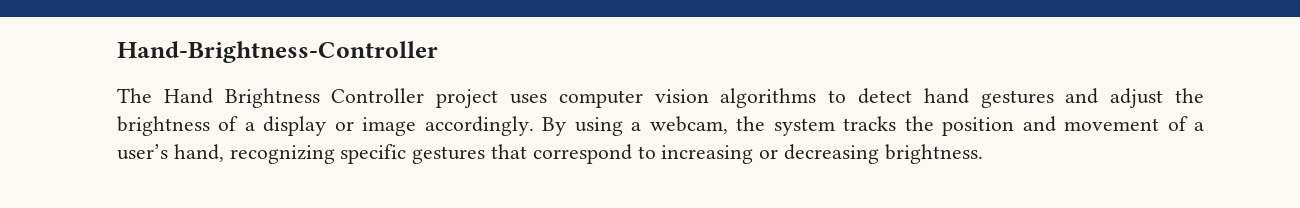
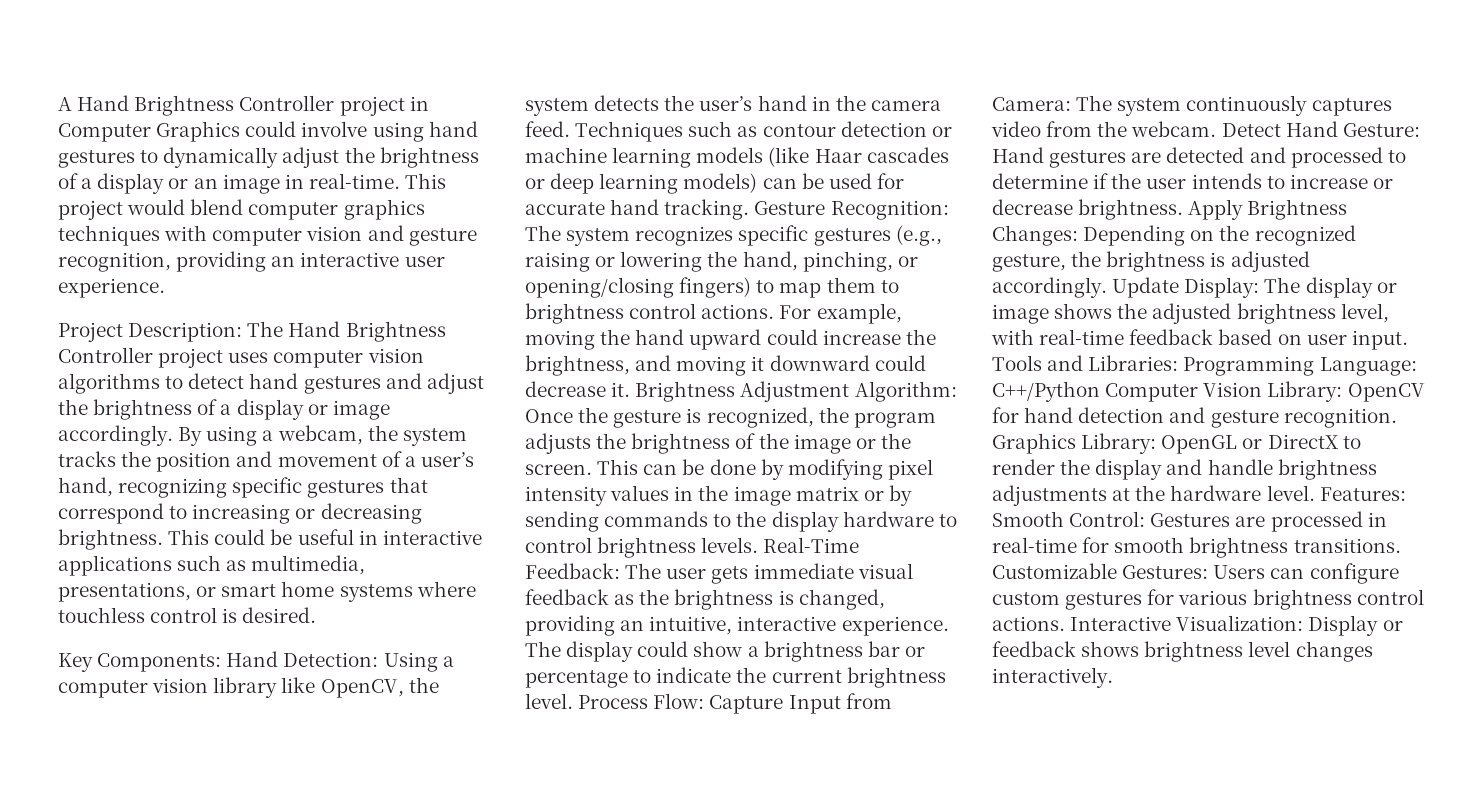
- Hand-Brightness-Controller
- The Hand Brightness Controller project uses computer vision algorithms to detect hand gestures and adjust the brightness of a display or image accordingly.
+ A Hand Brightness Controller project in Computer Graphics could involve using hand gestures to dynamically adjust the brightness of a display or an image in real-time. This project would blend computer graphics techniques with computer vision and gesture recognition, providing an interactive user experience.
+ Project Description: The Hand Brightness Controller project uses computer vision algorithms to detect hand gestures and adjust the brightness of a display or image accordingly.
+ This could be useful in interactive applications such as multimedia, presentations, or smart home systems where touchless control is desired.
+ Key Components: Hand Detection: Using a computer vision library like OpenCV, the system detects the user’s hand in the camera feed. Techniques such as contour detection or machine learning models (like Haar cascades or deep learning models) can be used for accurate hand tracking. Gesture Recognition: The system recognizes specific gestures (e.g., raising or lowering the hand, pinching, or opening/closing fingers) to map them to brightness control actions. For example, moving the hand upward could increase the brightness, and moving it downward could decrease it. Brightness Adjustment Algorithm: Once the gesture is recognized, the program adjusts the brightness of the image or the screen. This can be done by modifying pixel intensity values in the image matrix or by sending commands to the display hardware to control brightness levels. Real-Time Feedback: The user gets immediate visual feedback as the brightness is changed, providing an intuitive, interactive experience. The display could show a brightness bar or percentage to indicate the current brightness level. Process Flow: Capture Input from Camera: The system continuously captures video from the webcam. Detect Hand Gesture: Hand gestures are detected and processed to determine if the user intends to increase or decrease brightness. Apply Brightness Changes: Depending on the recognized gesture, the brightness is adjusted accordingly. Update Display: The display or image shows the adjusted brightness level, with real-time feedback based on user input. Tools and Libraries: Programming Language: C++/Python Computer Vision Library: OpenCV for hand detection and gesture recognition. Graphics Library: OpenGL or DirectX to render the display and handle brightness adjustments at the hardware level. Features: Smooth Control: Gestures are processed in real-time for smooth brightness transitions. Customizable Gestures: Users can configure custom gestures for various brightness control actions. Interactive Visualization: Display or feedback shows brightness level changes interactively.

